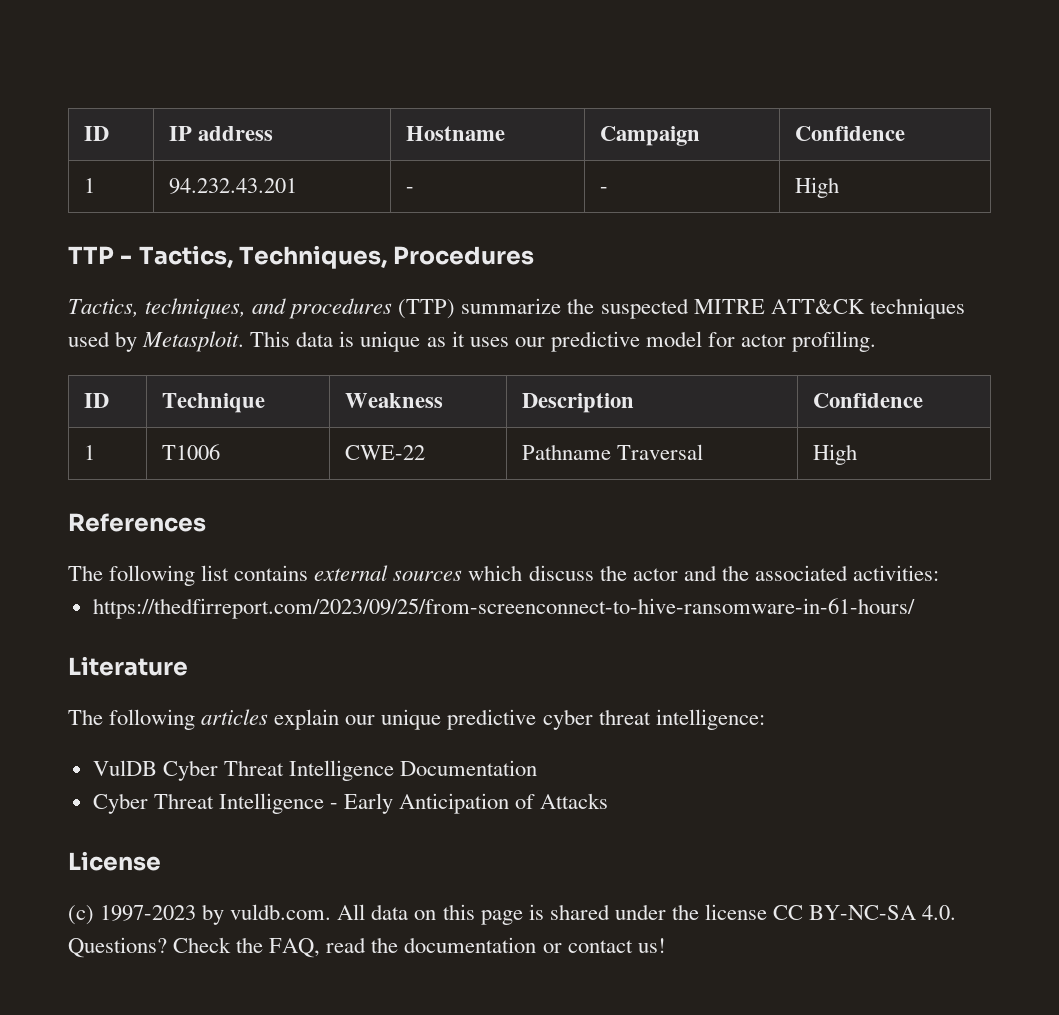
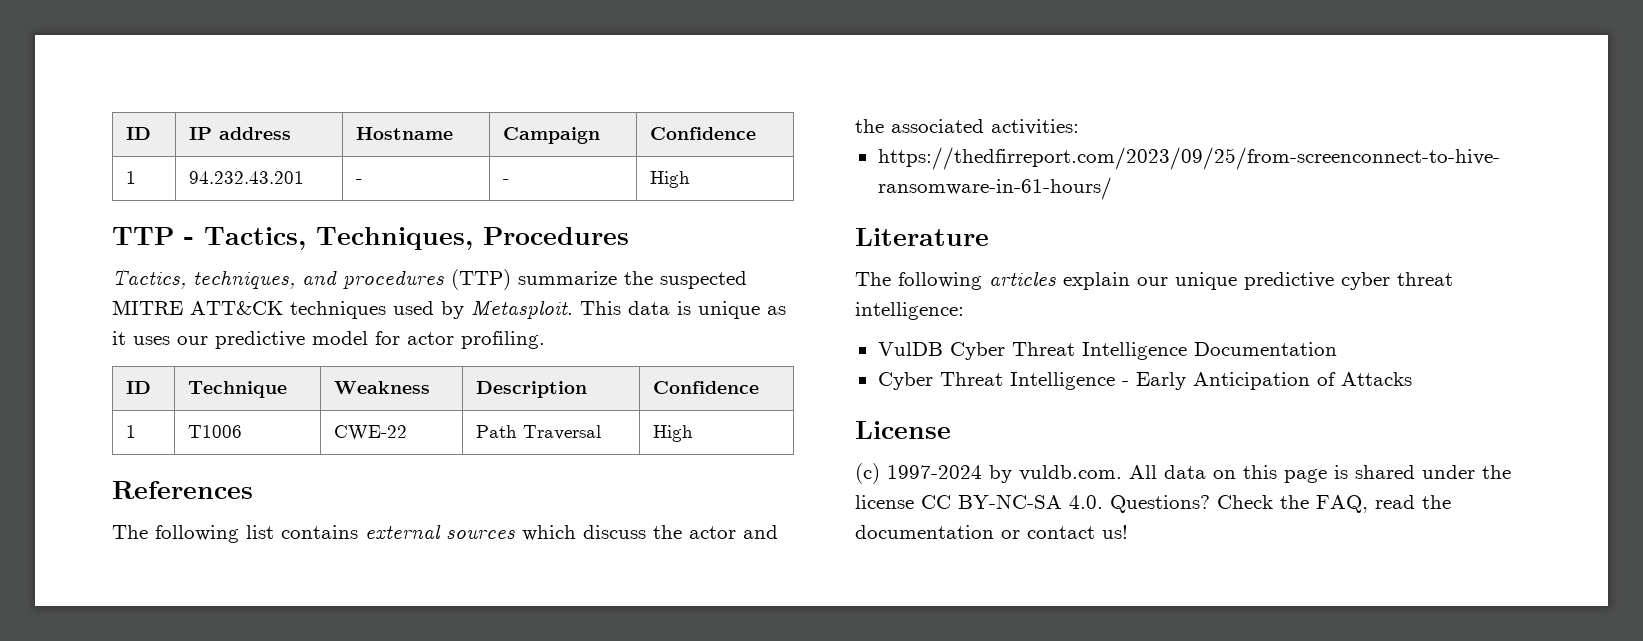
- 1 | T1006 | CWE-22 | Pathname Traversal | High
+ 1 | T1006 | CWE-22 | Path Traversal | High
- (c) 1997-2023 by vuldb.com. All data on this page is shared under the license CC BY-NC-SA 4.0. Questions?
+ (c) 1997-2024 by vuldb.com. All data on this page is shared under the license CC BY-NC-SA 4.0. Questions?

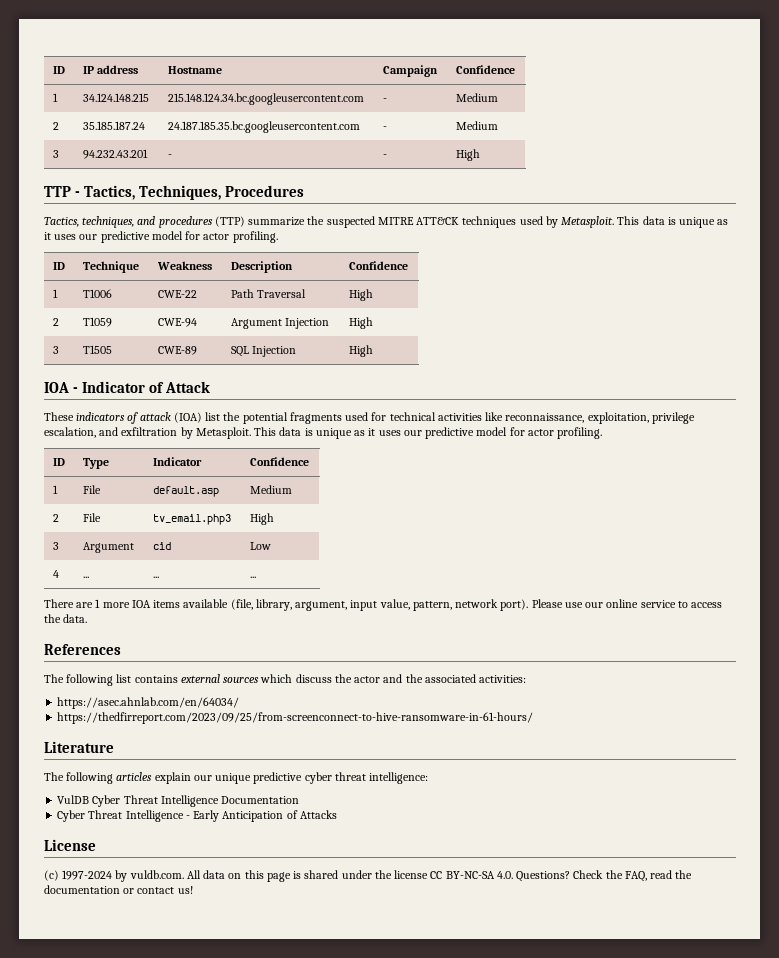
- 1 | 94.232.43.201 | - | - | High
+ 1 | 34.124.148.215 | 215.148.124.34.bc.googleusercontent.com | - | Medium
+ 2 | 35.185.187.24 | 24.187.185.35.bc.googleusercontent.com | - | Medium
+ 3 | 94.232.43.201 | - | - | High
+ 2 | T1059 | CWE-94 | Argument Injection | High
+ 3 | T1505 | CWE-89 | SQL Injection | High
+ IOA - Indicator of Attack
+ These indicators of attack (IOA) list the potential fragments used for technical activities like reconnaissance, exploitation, privilege escalation, and exfiltration by Metasploit. This data is unique as it uses our predictive model for actor profiling.
+ ID | Type | Indicator | Confidence
+ 1 | File | default.asp | Medium
+ 2 | File | tv_email.php3 | High
+ 3 | Argument | cid | Low
+ 4 | ... | ... | ...
+ There are 1 more IOA items available (file, library, argument, input value, pattern, network port). Please use our online service to access the data.
+ https://asec.ahnlab.com/en/64034/

